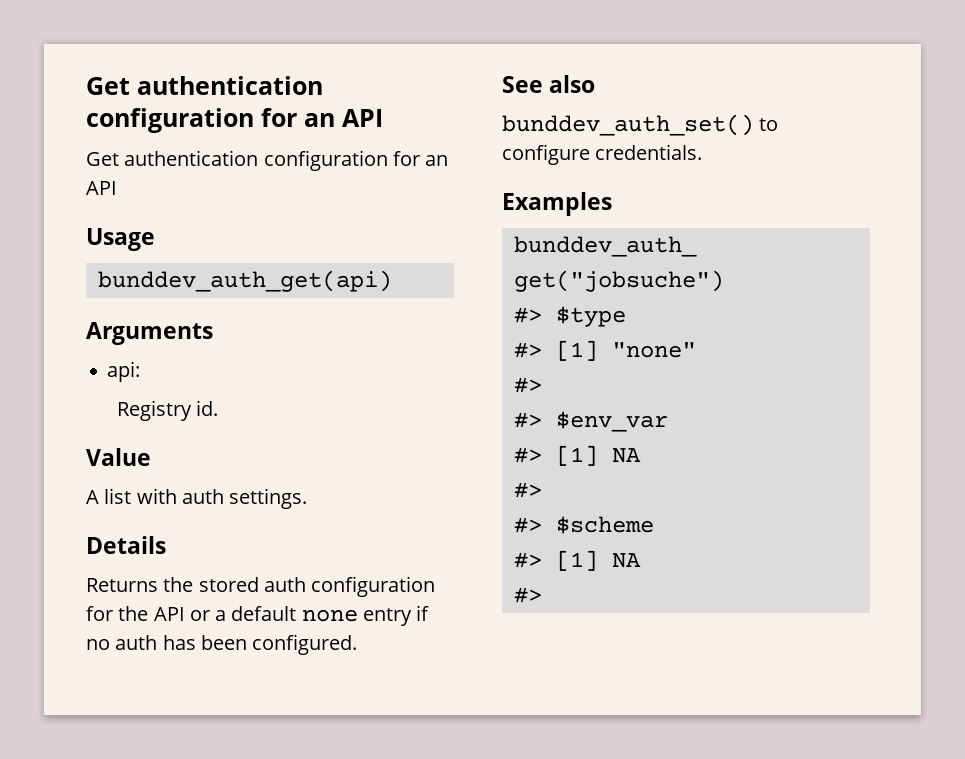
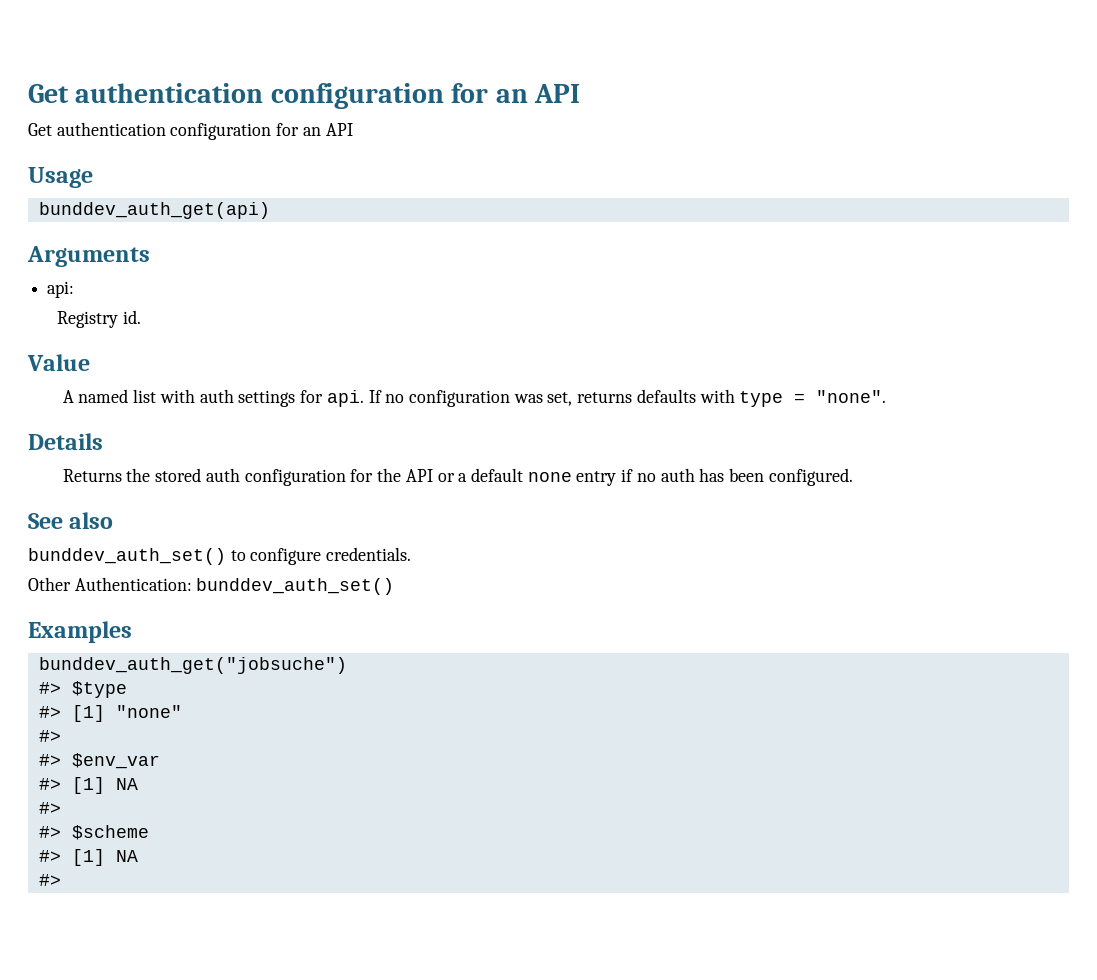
- A list with auth settings.
+ A named list with auth settings for api. If no configuration was set, returns defaults with type = "none".
+ Other Authentication: bunddev_auth_set()

